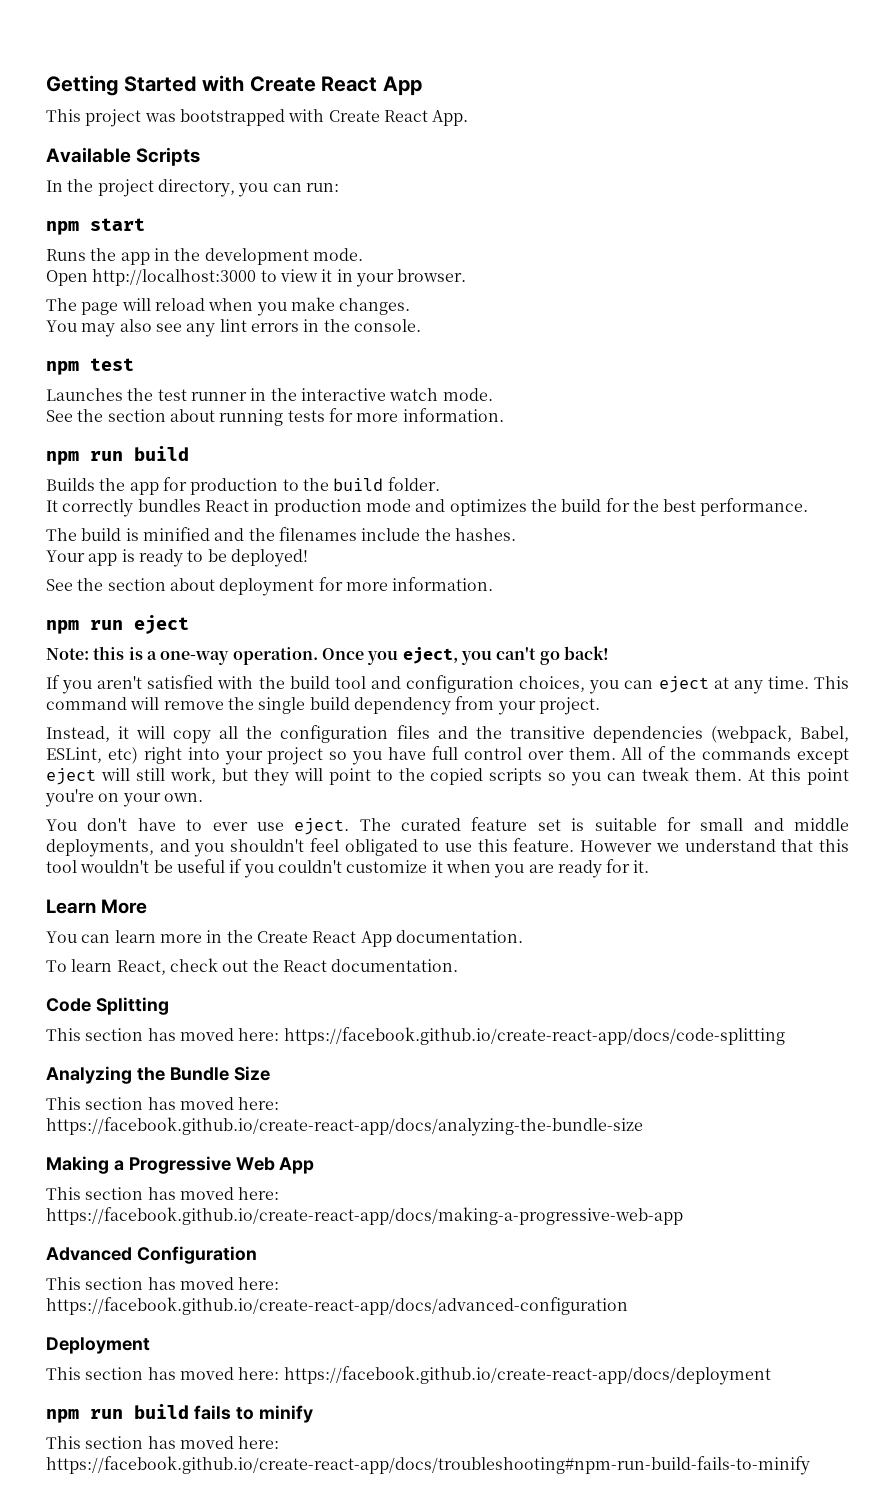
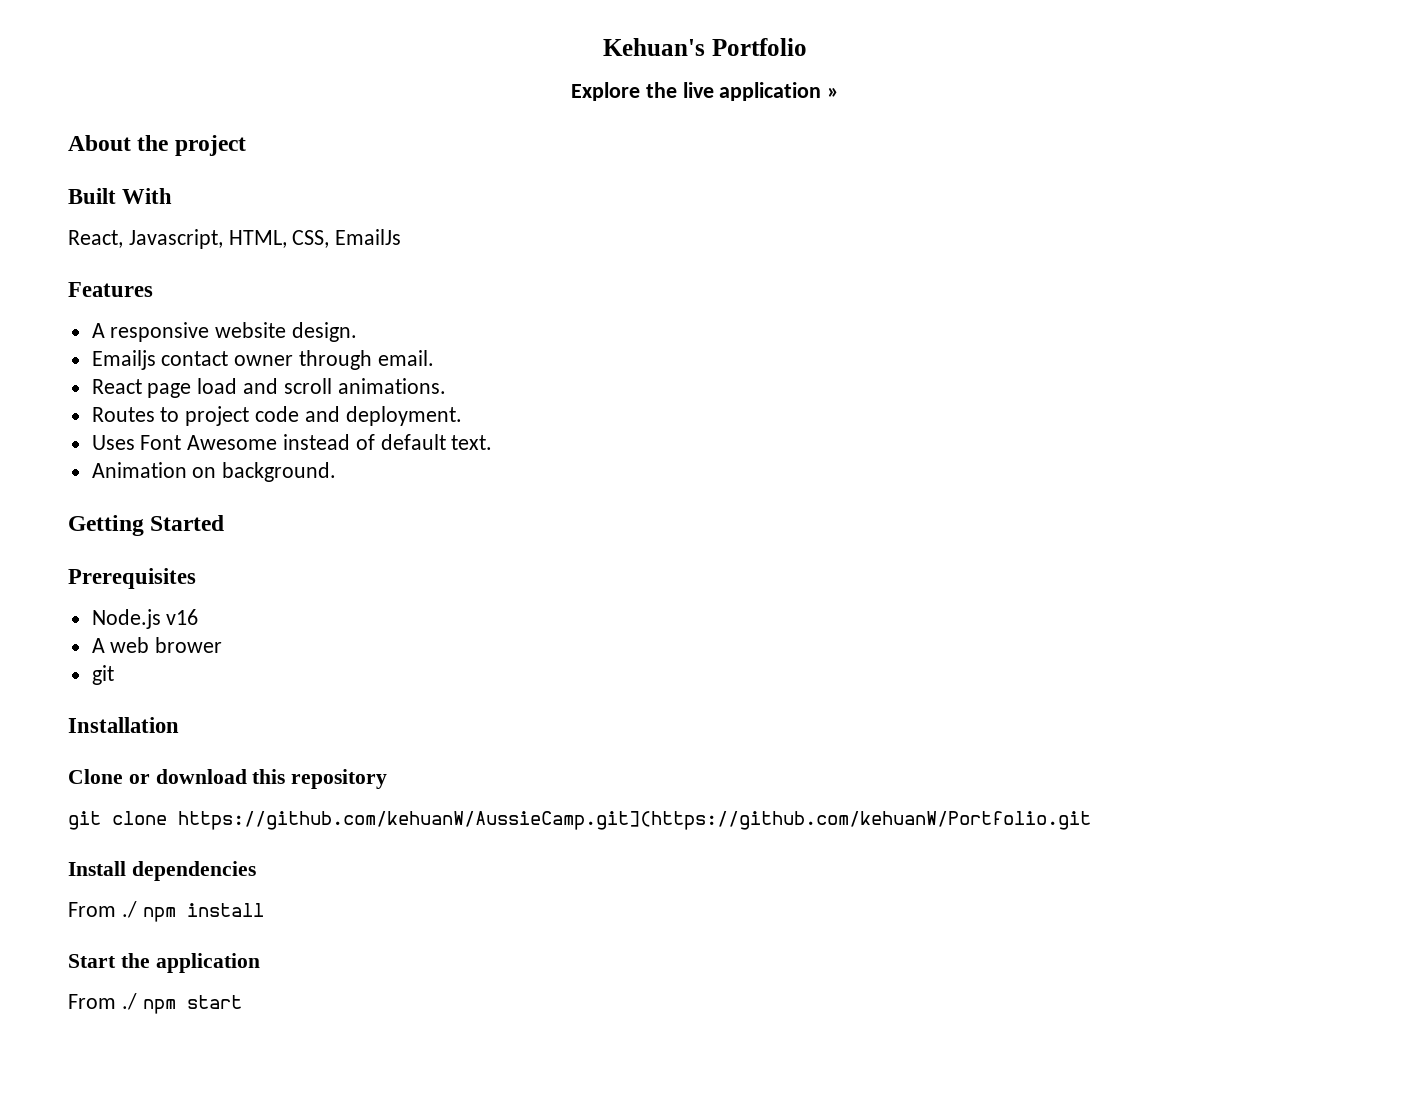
- Getting Started with Create React App
- This project was bootstrapped with Create React App.
- Available Scripts
- In the project directory, you can run:
- npm start
- Runs the app in the development mode.
- Open http://localhost:3000 to view it in your browser.
- The page will reload when you make changes.
- You may also see any lint errors in the console.
- npm test
- Launches the test runner in the interactive watch mode.
- See the section about running tests for more information.
- npm run build
- Builds the app for production to the build folder.
- It correctly bundles React in production mode and optimizes the build for the best performance.
- The build is minified and the filenames include the hashes.
- Your app is ready to be deployed!
- See the section about deployment for more information.
- npm run eject
- Note: this is a one-way operation. Once you eject, you can't go back!
- If you aren't satisfied with the build tool and configuration choices, you can eject at any time. This command will remove the single build dependency from your project.
- Instead, it will copy all the configuration files and the transitive dependencies (webpack, Babel, ESLint, etc) right into your project so you have full control over them. All of the commands except eject will still work, but they will point to the copied scripts so you can tweak them. At this point you're on your own.
- You don't have to ever use eject. The curated feature set is suitable for small and middle deployments, and you shouldn't feel obligated to use this feature. However we understand that this tool wouldn't be useful if you couldn't customize it when you are ready for it.
- Learn More
- You can learn more in the Create React App documentation.
- To learn React, check out the React documentation.
- Code Splitting
- This section has moved here: https://facebook.github.io/create-react-app/docs/code-splitting
- Analyzing the Bundle Size
- This section has moved here: https://facebook.github.io/create-react-app/docs/analyzing-the-bundle-size
- Making a Progressive Web App
- This section has moved here: https://facebook.github.io/create-react-app/docs/making-a-progressive-web-app
- Advanced Configuration
- This section has moved here: https://facebook.github.io/create-react-app/docs/advanced-configuration
- Deployment
- This section has moved here: https://facebook.github.io/create-react-app/docs/deployment
- npm run build fails to minify
- This section has moved here: https://facebook.github.io/create-react-app/docs/troubleshooting#npm-run-build-fails-to-minify
+ Kehuan's Portfolio
+ Explore the live application »
+ About the project
+ Built With
+ React, Javascript, HTML, CSS, EmailJs
+ Features
+ A responsive website design.
+ Emailjs contact owner through email.
+ React page load and scroll animations.
+ Routes to project code and deployment.
+ Uses Font Awesome instead of default text.
+ Animation on background.
+ Getting Started
+ Prerequisites
+ Node.js v16
+ A web brower
+ git
+ Installation
+ Clone or download this repository
+ git clone https://github.com/kehuanW/AussieCamp.git](https://github.com/kehuanW/Portfolio.git
+ Install dependencies
+ From ./ npm install
+ Start the application
+ From ./ npm start

